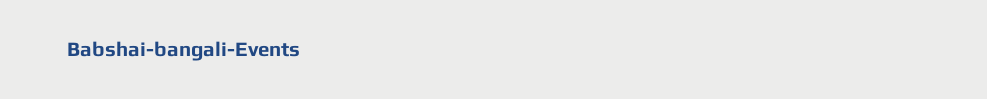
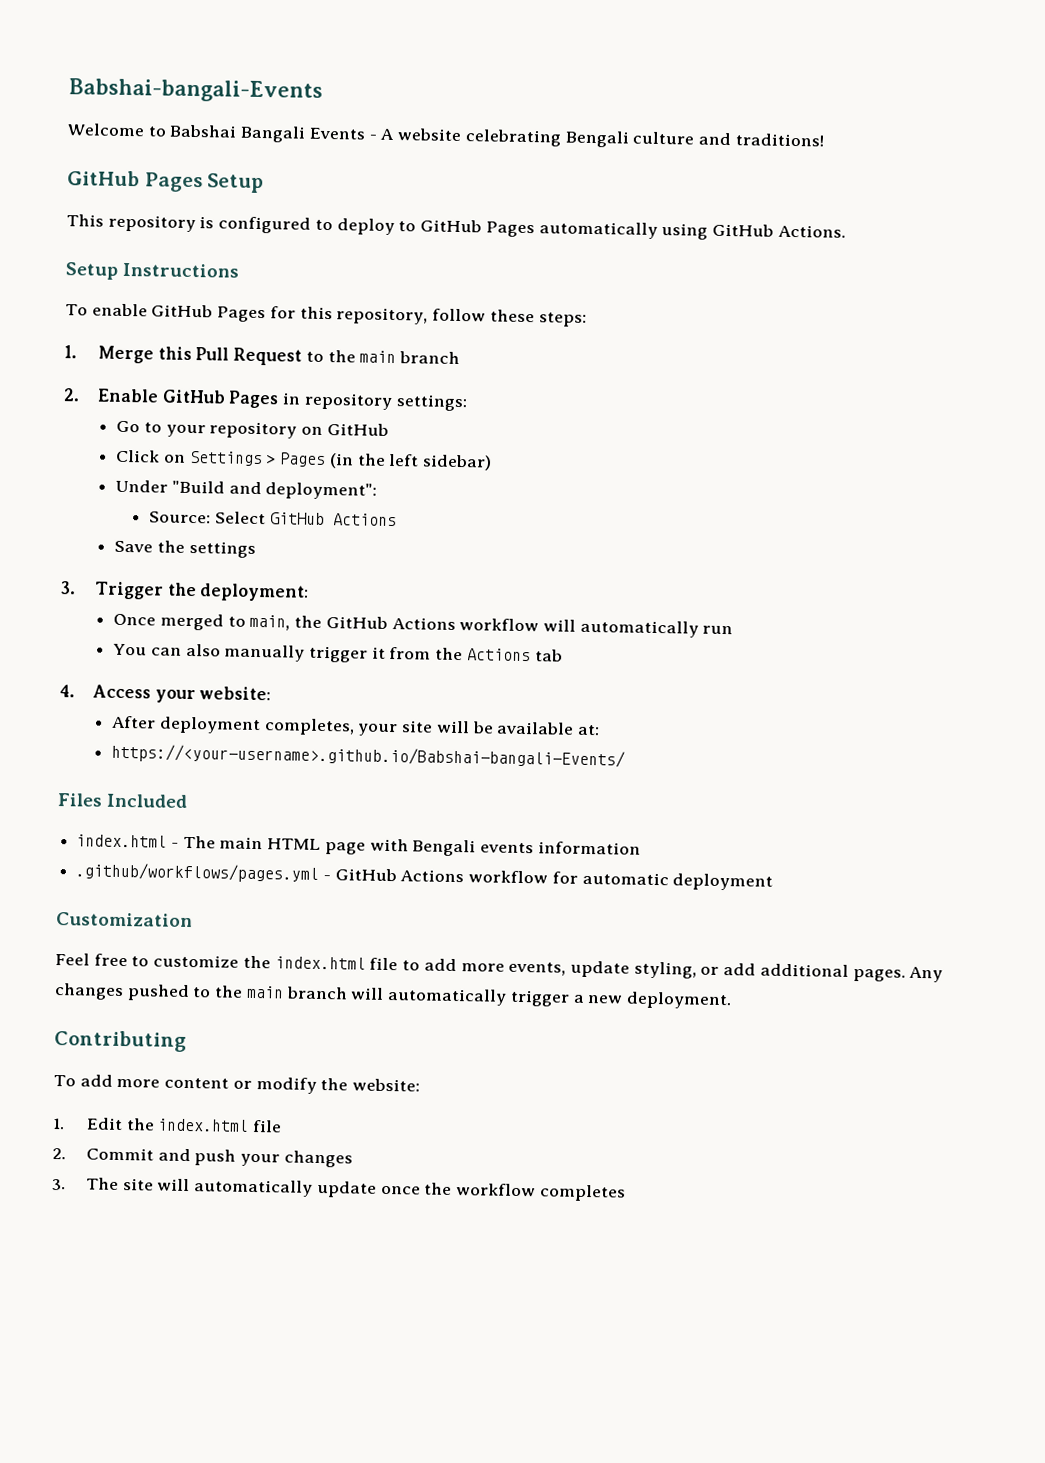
+ Welcome to Babshai Bangali Events - A website celebrating Bengali culture and traditions!
+ GitHub Pages Setup
+ This repository is configured to deploy to GitHub Pages automatically using GitHub Actions.
+ Setup Instructions
+ To enable GitHub Pages for this repository, follow these steps:
+ 1. Merge this Pull Request to the main branch
+ 2. Enable GitHub Pages in repository settings:
+ Go to your repository on GitHub
+ Click on Settings > Pages (in the left sidebar)
+ Under "Build and deployment":
+ Source: Select GitHub Actions
+ Save the settings
+ 3. Trigger the deployment:
+ Once merged to main, the GitHub Actions workflow will automatically run
+ You can also manually trigger it from the Actions tab
+ 4. Access your website:
+ After deployment completes, your site will be available at:
+ https://<your-username>.github.io/Babshai-bangali-Events/
+ Files Included
+ index.html - The main HTML page with Bengali events information
+ .github/workflows/pages.yml - GitHub Actions workflow for automatic deployment
+ Customization
+ Feel free to customize the index.html file to add more events, update styling, or add additional pages. Any changes pushed to the main branch will automatically trigger a new deployment.
+ Contributing
+ To add more content or modify the website:
+ 1. Edit the index.html file
+ 2. Commit and push your changes
+ 3. The site will automatically update once the workflow completes

